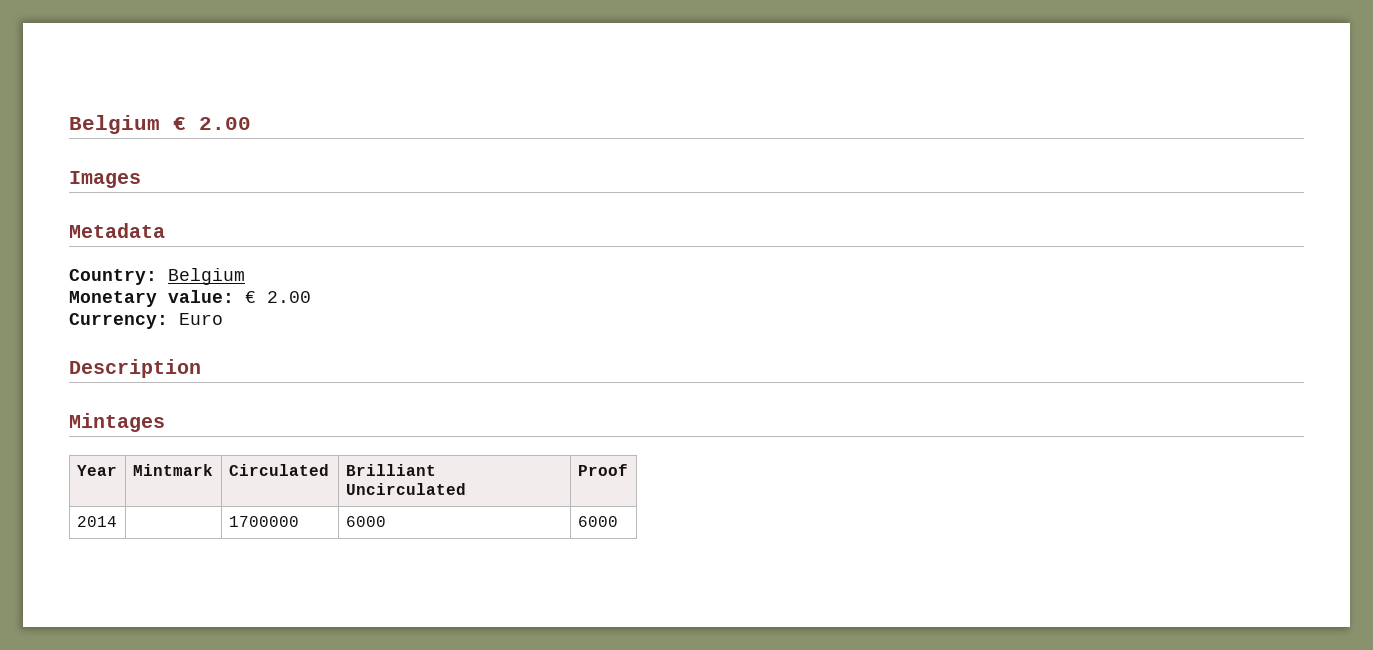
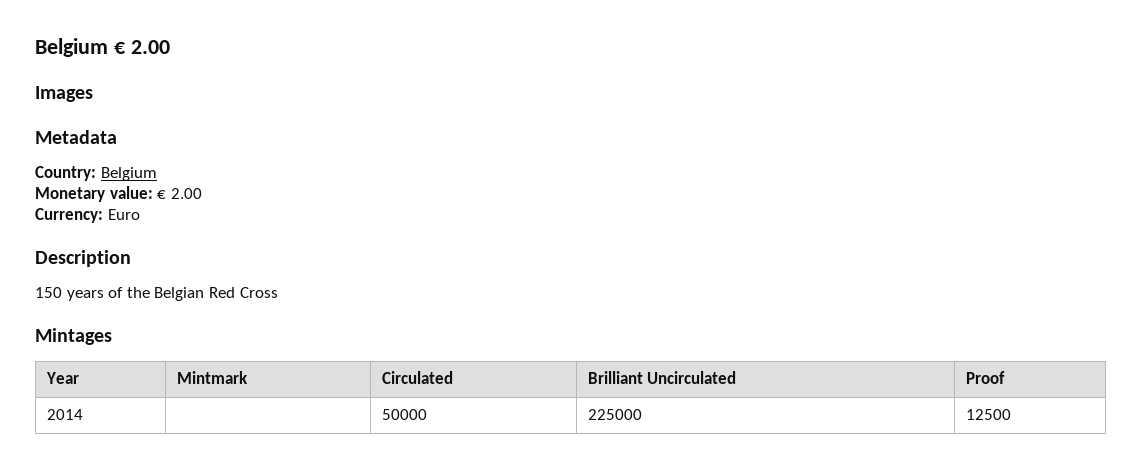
+ 150 years of the Belgian Red Cross
- 2014 | | 1700000 | 6000 | 6000
+ 2014 | | 50000 | 225000 | 12500

